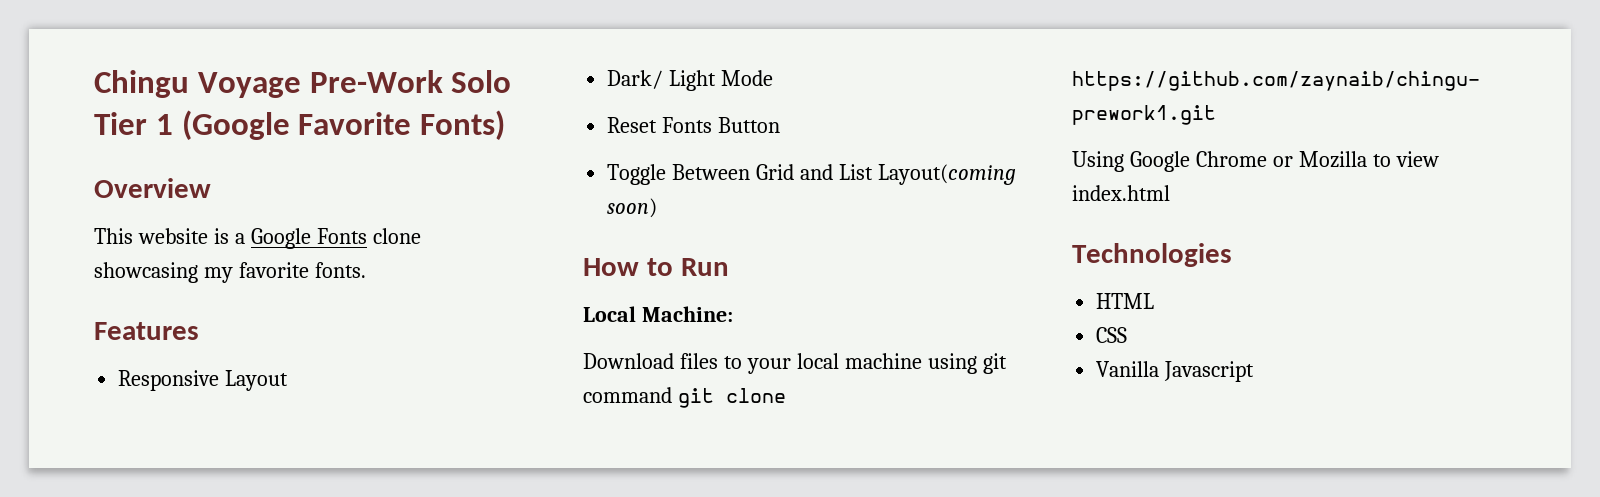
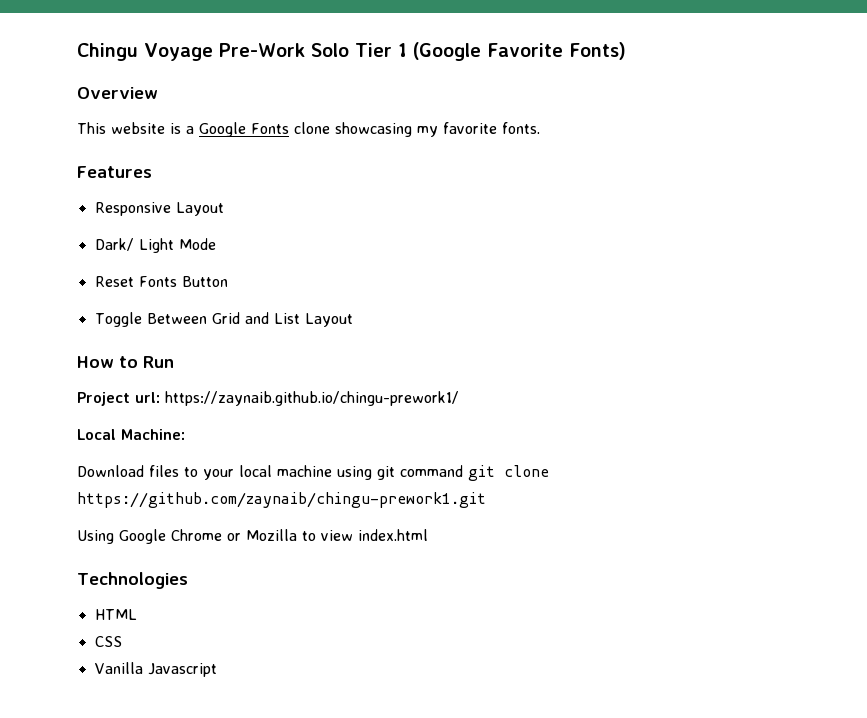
- Toggle Between Grid and List Layout(coming soon)
+ Toggle Between Grid and List Layout
+ Project url: https://zaynaib.github.io/chingu-prework1/

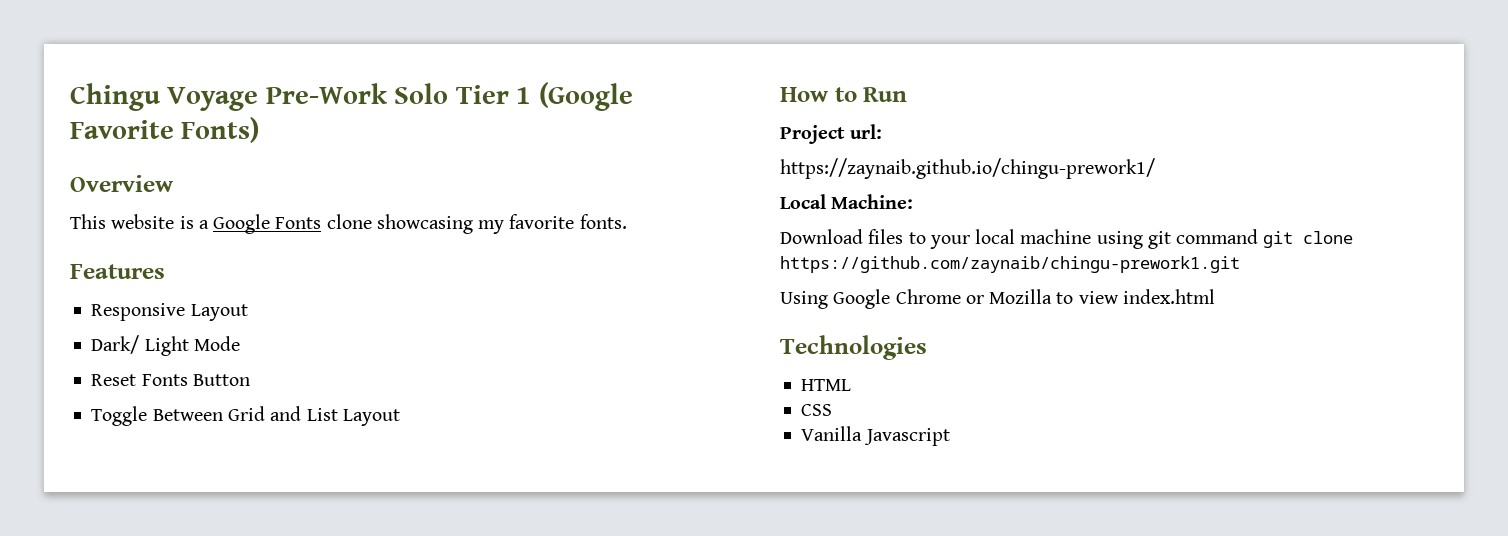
- Project url: https://zaynaib.github.io/chingu-prework1/
+ Project url:
+ https://zaynaib.github.io/chingu-prework1/

